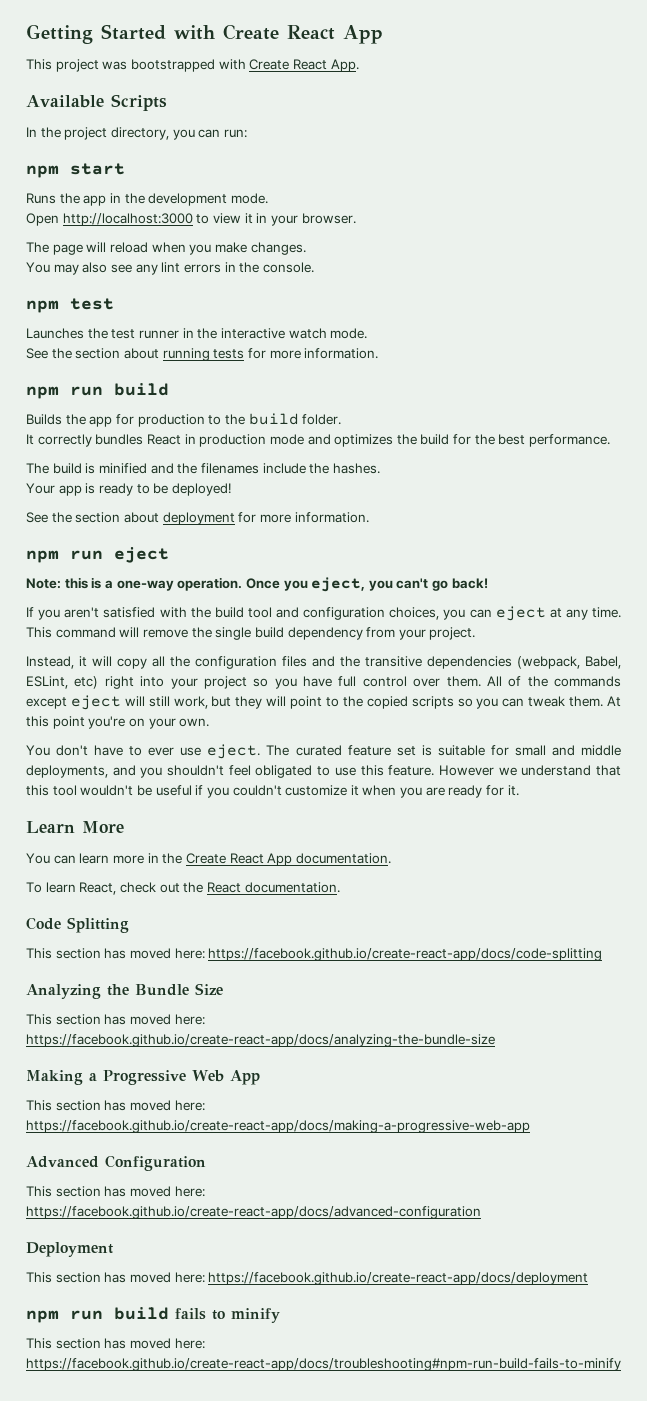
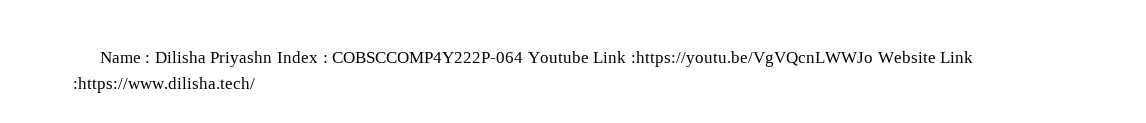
- Getting Started with Create React App
- This project was bootstrapped with Create React App.
- Available Scripts
- In the project directory, you can run:
- npm start
- Runs the app in the development mode.
- Open http://localhost:3000 to view it in your browser.
- The page will reload when you make changes.
- You may also see any lint errors in the console.
- npm test
- Launches the test runner in the interactive watch mode.
- See the section about running tests for more information.
- npm run build
- Builds the app for production to the build folder.
- It correctly bundles React in production mode and optimizes the build for the best performance.
- The build is minified and the filenames include the hashes.
- Your app is ready to be deployed!
- See the section about deployment for more information.
- npm run eject
- Note: this is a one-way operation. Once you eject, you can't go back!
- If you aren't satisfied with the build tool and configuration choices, you can eject at any time. This command will remove the single build dependency from your project.
- Instead, it will copy all the configuration files and the transitive dependencies (webpack, Babel, ESLint, etc) right into your project so you have full control over them. All of the commands except eject will still work, but they will point to the copied scripts so you can tweak them. At this point you're on your own.
- You don't have to ever use eject. The curated feature set is suitable for small and middle deployments, and you shouldn't feel obligated to use this feature. However we understand that this tool wouldn't be useful if you couldn't customize it when you are ready for it.
- Learn More
- You can learn more in the Create React App documentation.
- To learn React, check out the React documentation.
- Code Splitting
- This section has moved here: https://facebook.github.io/create-react-app/docs/code-splitting
- Analyzing the Bundle Size
- This section has moved here: https://facebook.github.io/create-react-app/docs/analyzing-the-bundle-size
- Making a Progressive Web App
- This section has moved here: https://facebook.github.io/create-react-app/docs/making-a-progressive-web-app
- Advanced Configuration
- This section has moved here: https://facebook.github.io/create-react-app/docs/advanced-configuration
- Deployment
- This section has moved here: https://facebook.github.io/create-react-app/docs/deployment
- npm run build fails to minify
- This section has moved here: https://facebook.github.io/create-react-app/docs/troubleshooting#npm-run-build-fails-to-minify
+ Name : Dilisha Priyashn Index : COBSCCOMP4Y222P-064 Youtube Link :https://youtu.be/VgVQcnLWWJo Website Link :https://www.dilisha.tech/

